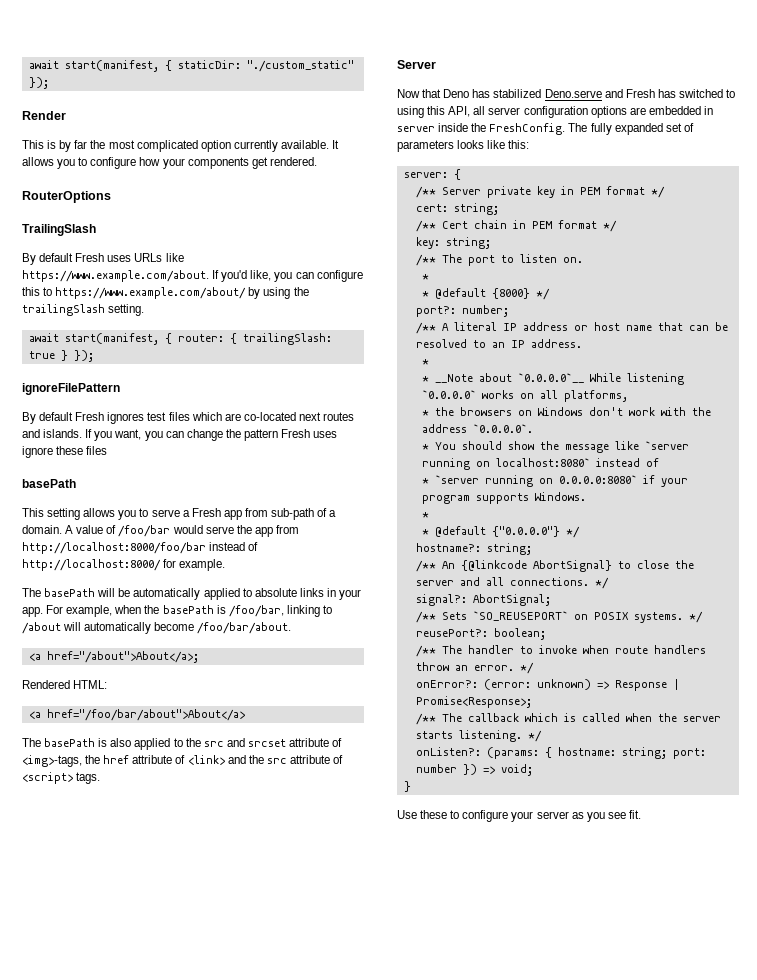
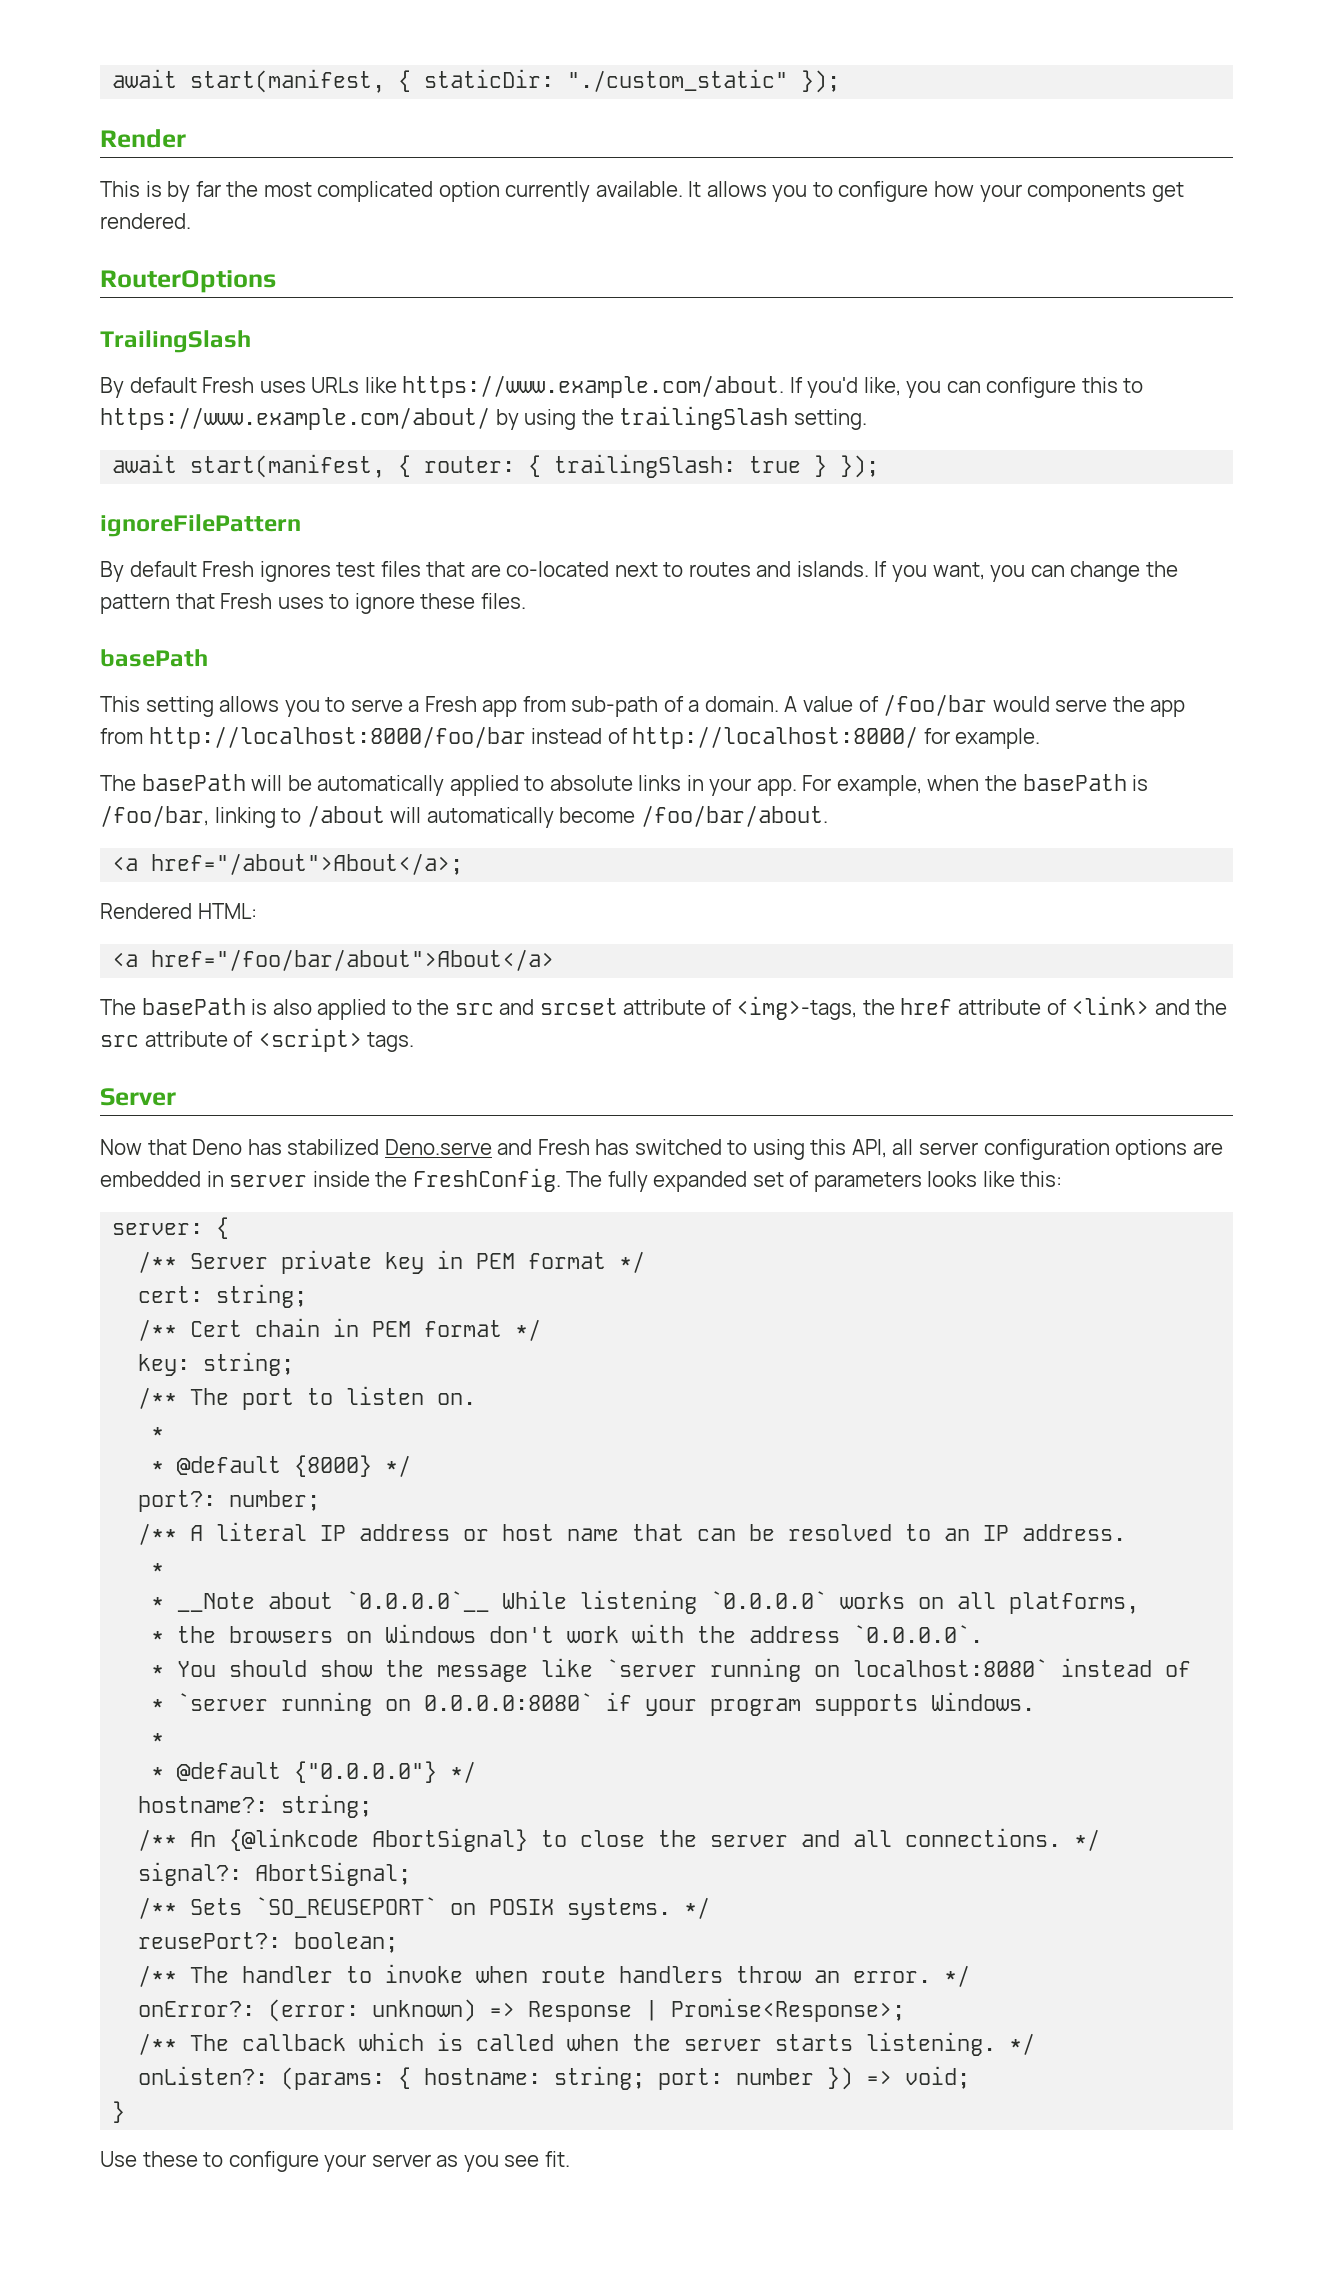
- By default Fresh ignores test files which are co-located next routes and islands.
+ By default Fresh ignores test files that are co-located next to routes and islands.
- If you want, you can change the pattern Fresh uses ignore these files
+ If you want, you can change the pattern that Fresh uses to ignore these files.

